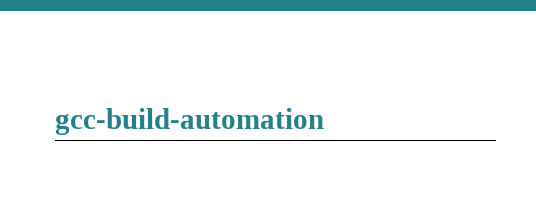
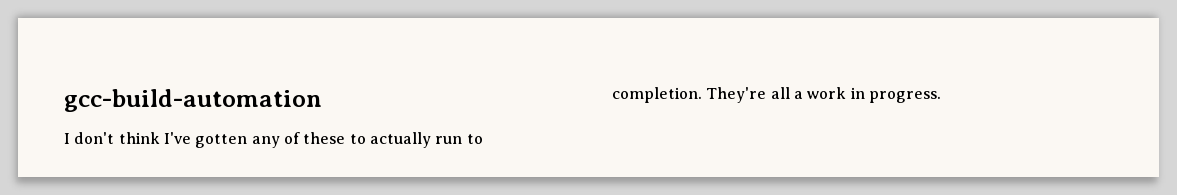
+ I don't think I've gotten any of these to actually run to completion. They're all a work in progress.

